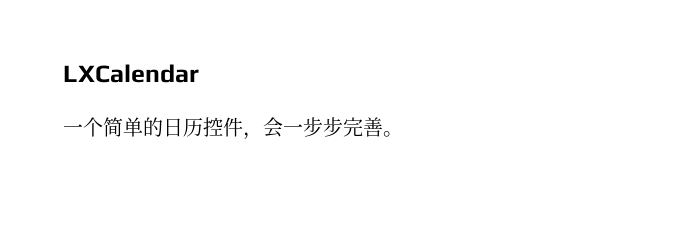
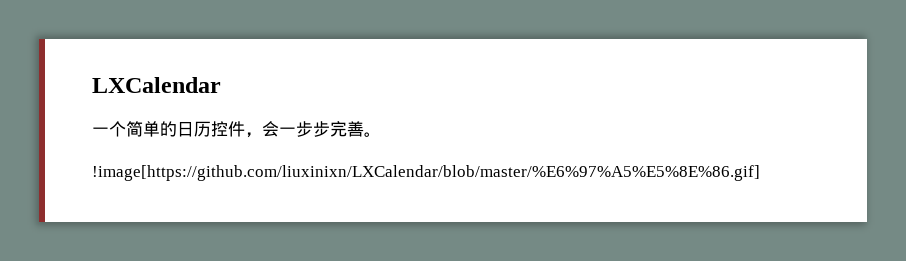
+ !image[https://github.com/liuxinixn/LXCalendar/blob/master/%E6%97%A5%E5%8E%86.gif]

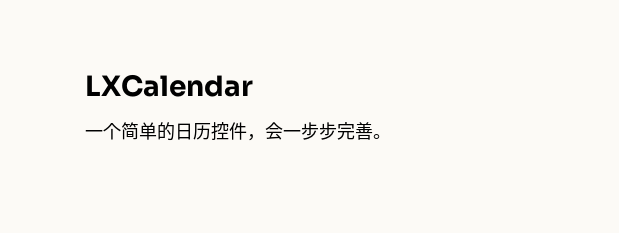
- !image[https://github.com/liuxinixn/LXCalendar/blob/master/%E6%97%A5%E5%8E%86.gif]

